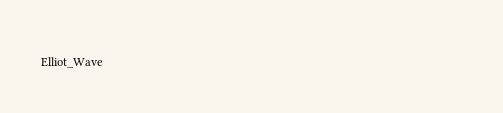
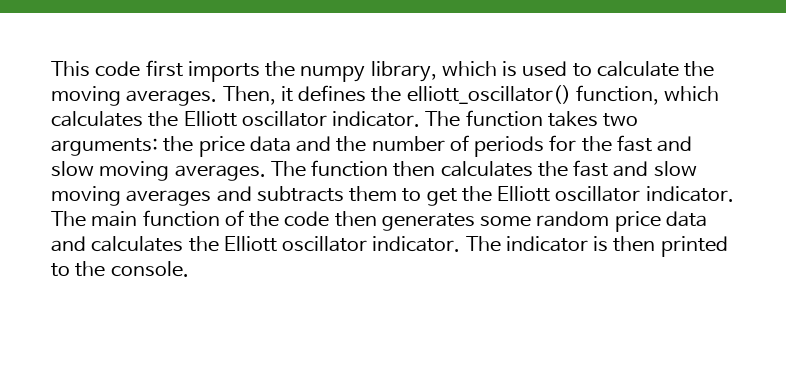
- Elliot_Wave
+ This code first imports the numpy library, which is used to calculate the moving averages. Then, it defines the elliott_oscillator() function, which calculates the Elliott oscillator indicator. The function takes two arguments: the price data and the number of periods for the fast and slow moving averages. The function then calculates the fast and slow moving averages and subtracts them to get the Elliott oscillator indicator. The main function of the code then generates some random price data and calculates the Elliott oscillator indicator. The indicator is then printed to the console.

